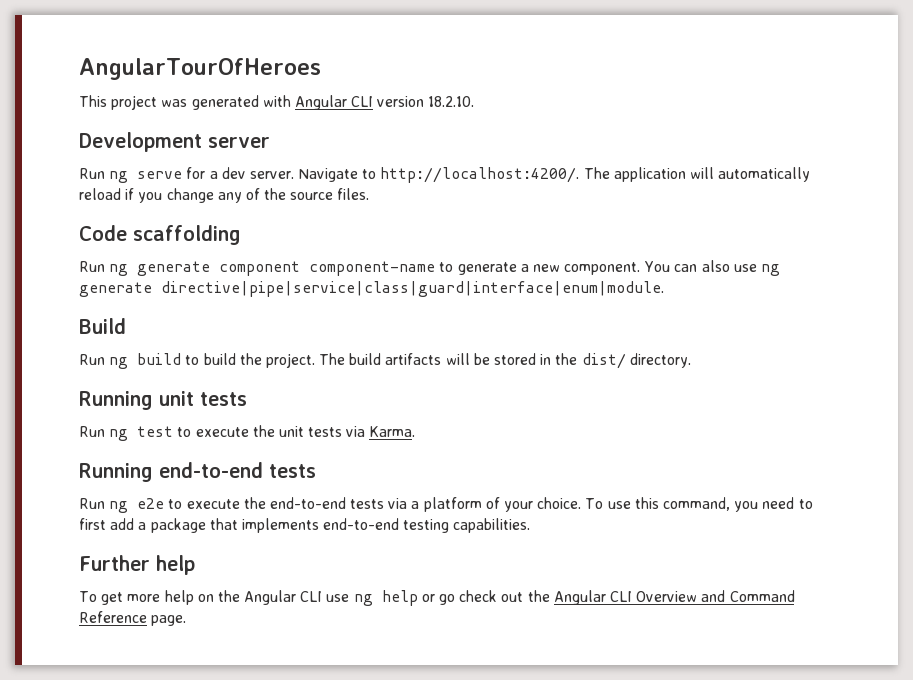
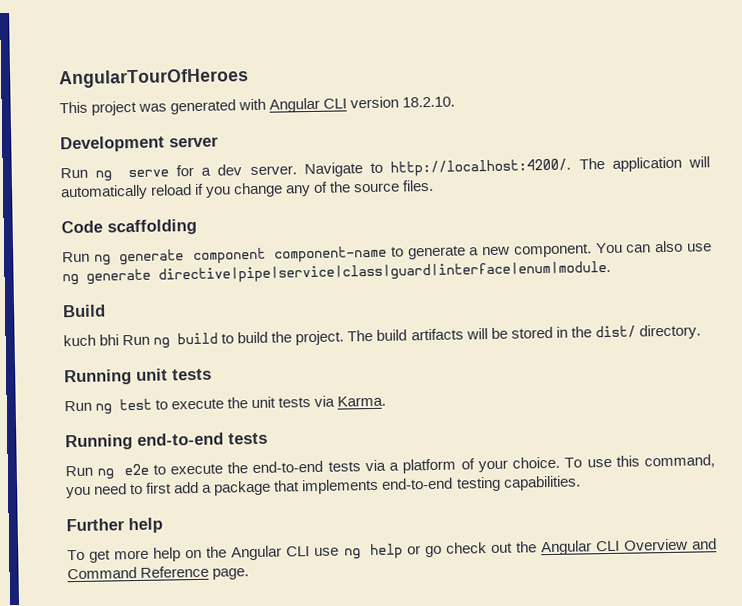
- Run ng build to build the project.
+ kuch bhi Run ng build to build the project.

